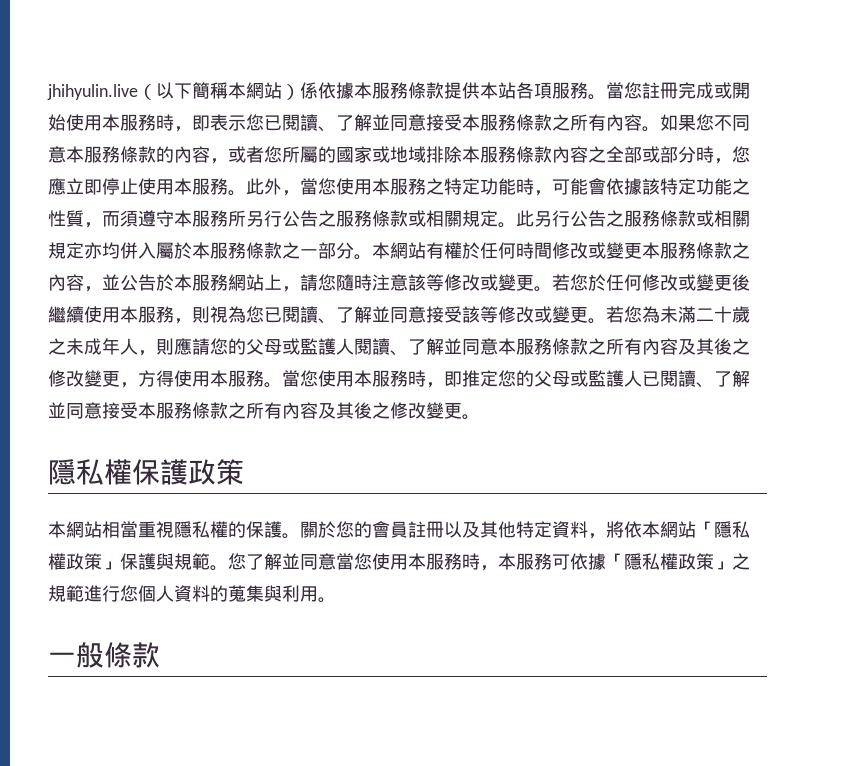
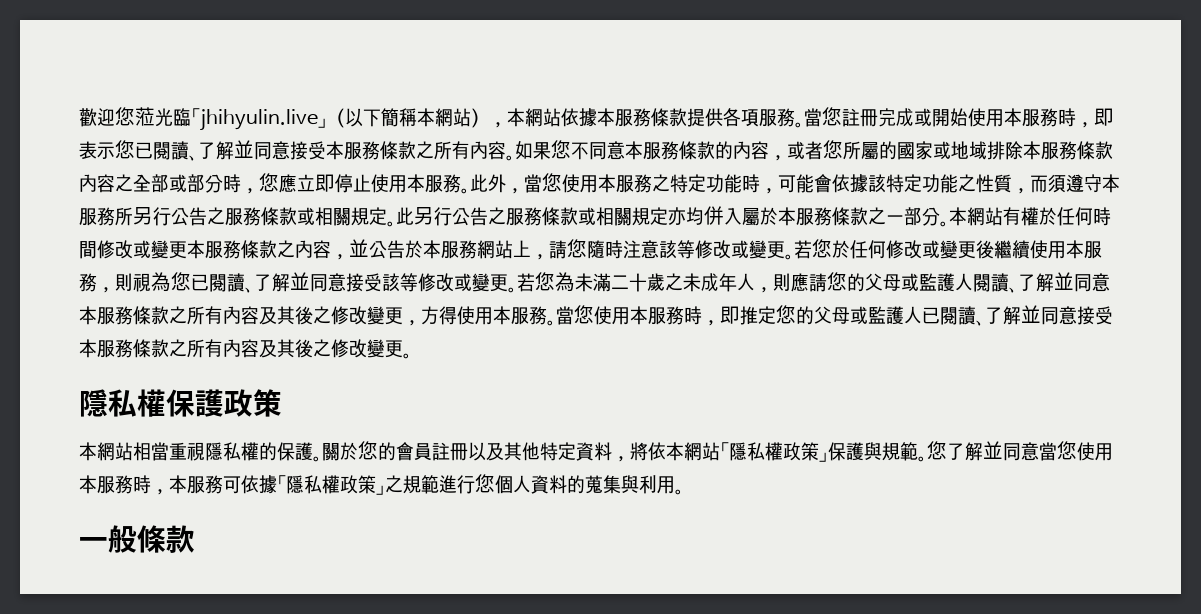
- jhihyulin.live（以下簡稱本網站）係依據本服務條款提供本站各項服務。
+ 歡迎您蒞光臨「jhihyulin.live」（以下簡稱本網站），本網站依據本服務條款提供各項服務。

